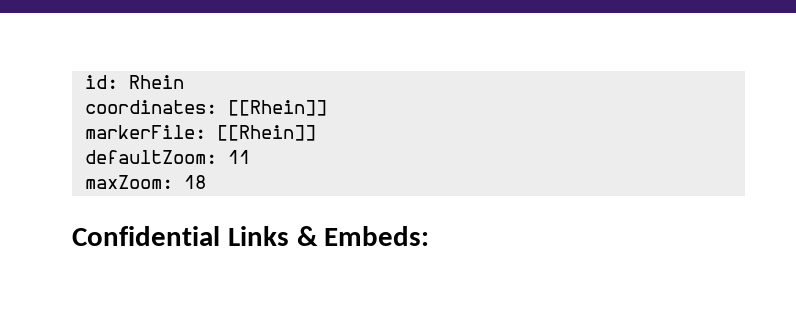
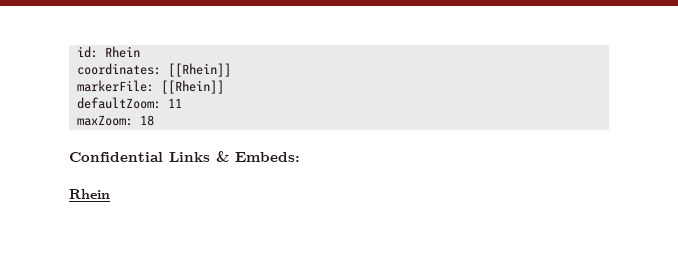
  Confidential Links & Embeds:
+ Rhein

